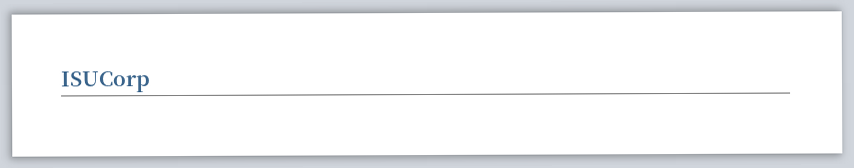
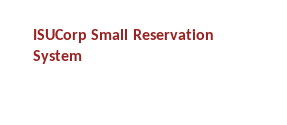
- ISUCorp
+ ISUCorp Small Reservation System

